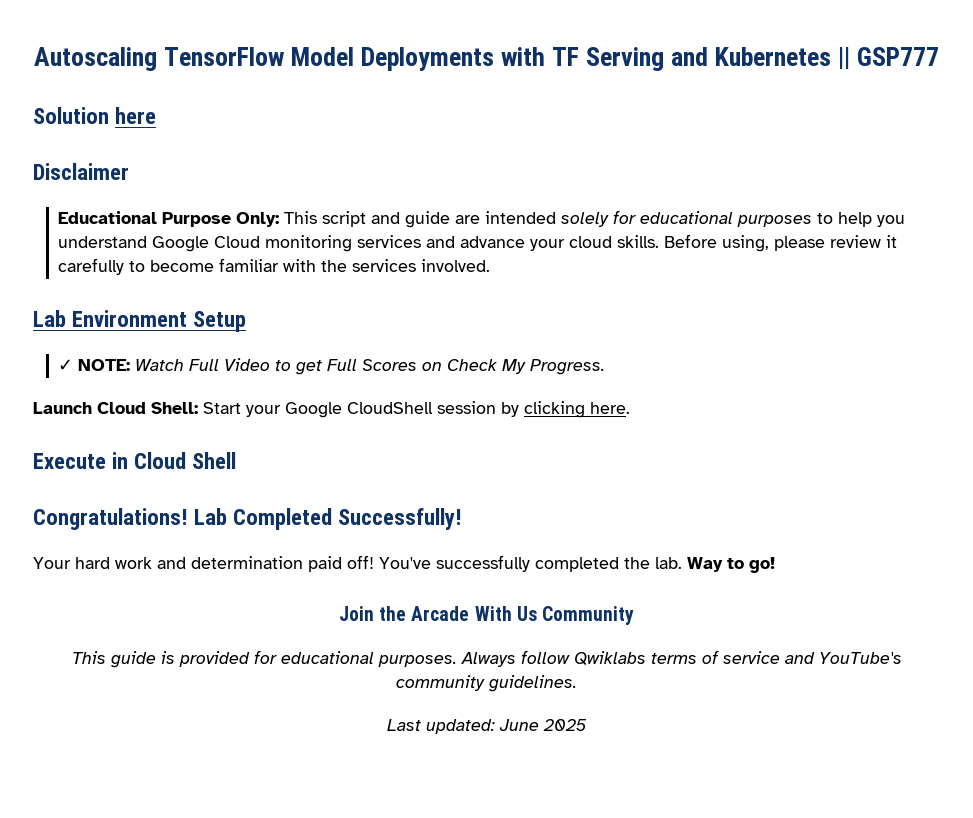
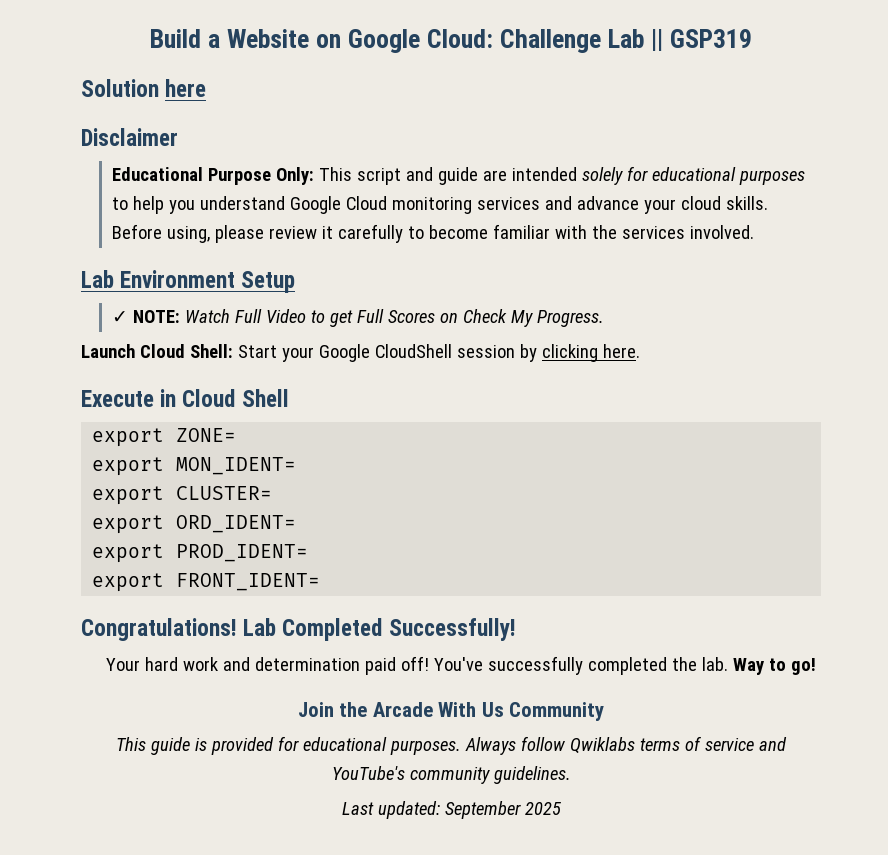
- Autoscaling TensorFlow Model Deployments with TF Serving and Kubernetes || GSP777
+ Build a Website on Google Cloud: Challenge Lab || GSP319
+ export ZONE=
+ export MON_IDENT=
+ export CLUSTER=
+ export ORD_IDENT=
+ export PROD_IDENT=
+ export FRONT_IDENT=
- Last updated: June 2025
+ Last updated: September 2025

